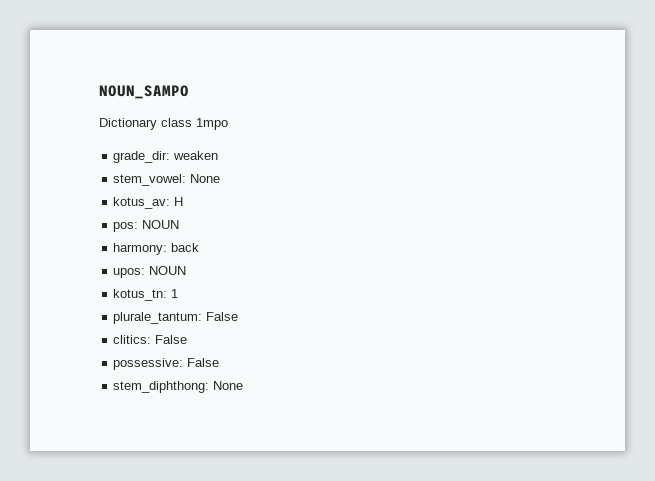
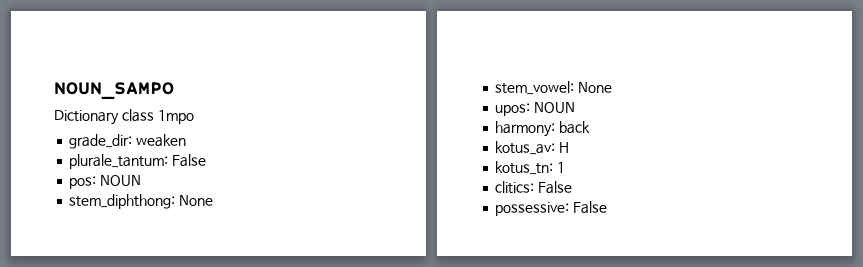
+ plurale_tantum: False
+ pos: NOUN
+ stem_diphthong: None
- kotus_av: H
- pos: NOUN
+ upos: NOUN
- upos: NOUN
+ kotus_av: H
- plurale_tantum: False
- stem_diphthong: None

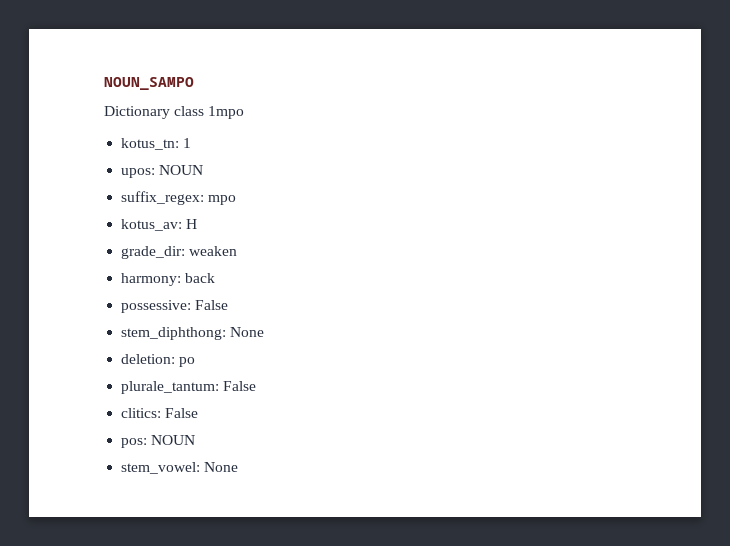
+ kotus_tn: 1
+ upos: NOUN
+ suffix_regex: mpo
+ kotus_av: H
  grade_dir: weaken
+ harmony: back
+ possessive: False
+ stem_diphthong: None
+ deletion: po
+ clitics: False
- stem_diphthong: None
- upos: NOUN
- harmony: back
- kotus_av: H
- kotus_tn: 1
- clitics: False
- possessive: False

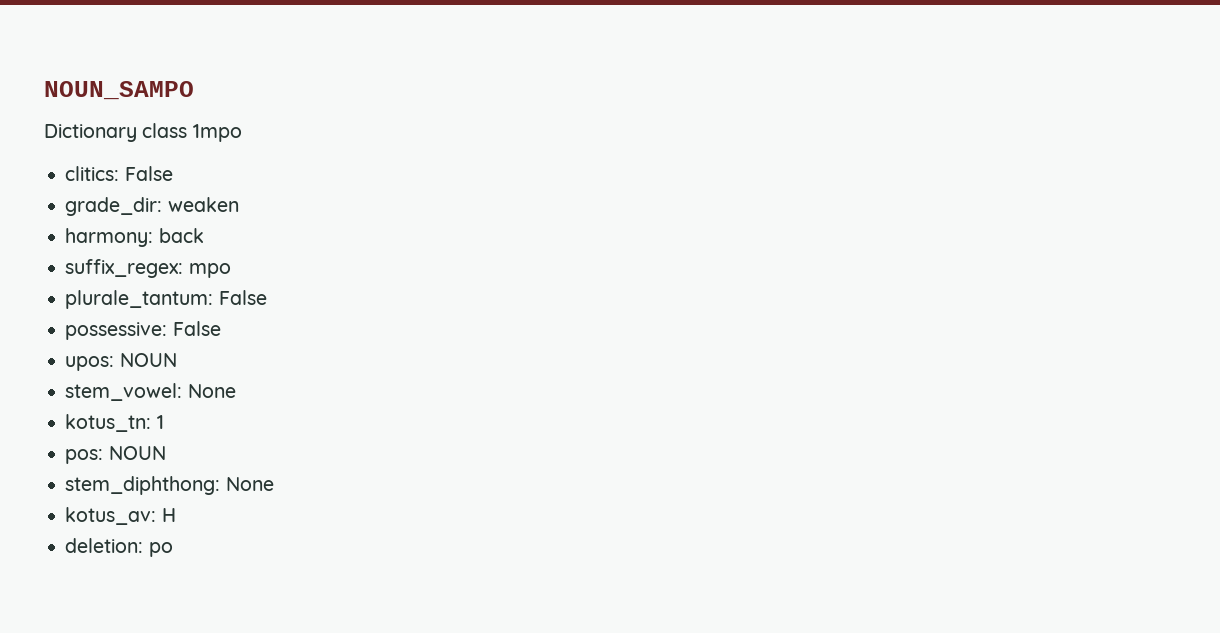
- kotus_tn: 1
- upos: NOUN
- suffix_regex: mpo
- kotus_av: H
+ clitics: False
  grade_dir: weaken
  harmony: back
+ suffix_regex: mpo
+ plurale_tantum: False
  possessive: False
+ upos: NOUN
+ stem_vowel: None
+ kotus_tn: 1
+ pos: NOUN
+ kotus_av: H
- plurale_tantum: False
- clitics: False
- pos: NOUN
- stem_vowel: None

